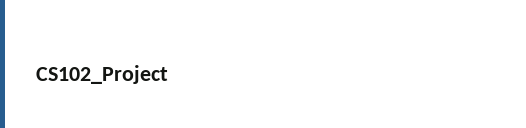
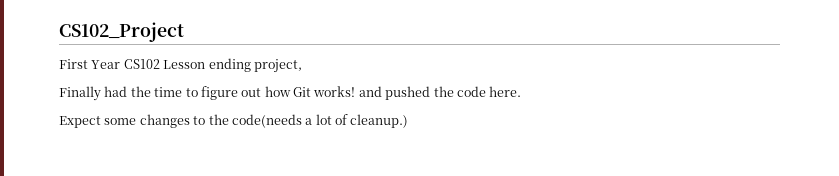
+ First Year CS102 Lesson ending project,
+ Finally had the time to figure out how Git works! and pushed the code here.
+ Expect some changes to the code(needs a lot of cleanup.)

